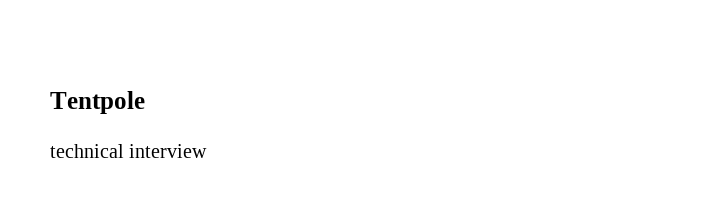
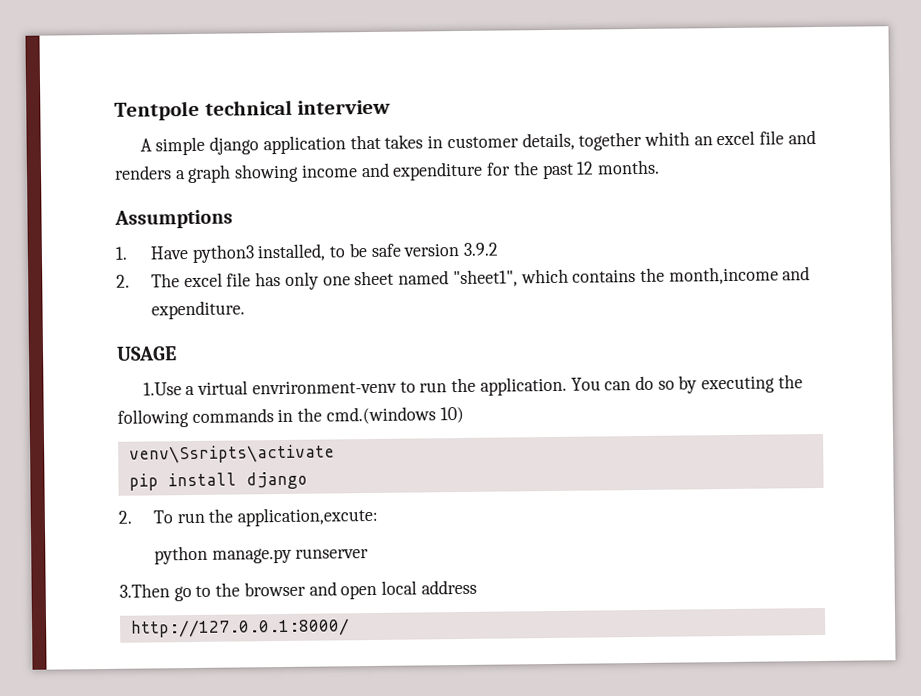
- Tentpole
- technical interview
+ Tentpole technical interview
+ A simple django application that takes in customer details, together whith an excel file and renders a graph showing income and expenditure for the past 12 months.
+ Assumptions
+ 1. Have python3 installed, to be safe version 3.9.2
+ 2. The excel file has only one sheet named "sheet1", which contains the month,income and expenditure.
+ USAGE
+ 1.Use a virtual envrironment-venv to run the application. You can do so by executing the following commands in the cmd.(windows 10)
+ venv\Ssripts\activate
+ pip install django
+ 2. To run the application,excute:
+ python manage.py runserver
+ 3.Then go to the browser and open local address
+ http://127.0.0.1:8000/

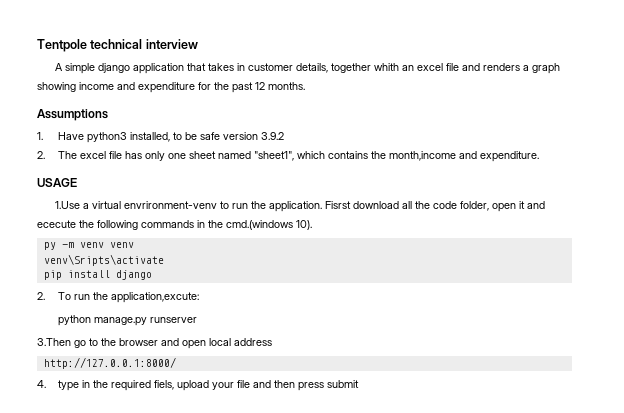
- You can do so by executing the following commands in the cmd.(windows 10)
- venv\Ssripts\activate
+ Fisrst download all the code folder, open it and ececute the following commands in the cmd.(windows 10).
+ py -m venv venv
+ venv\Sripts\activate
+ 4. type in the required fiels, upload your file and then press submit

